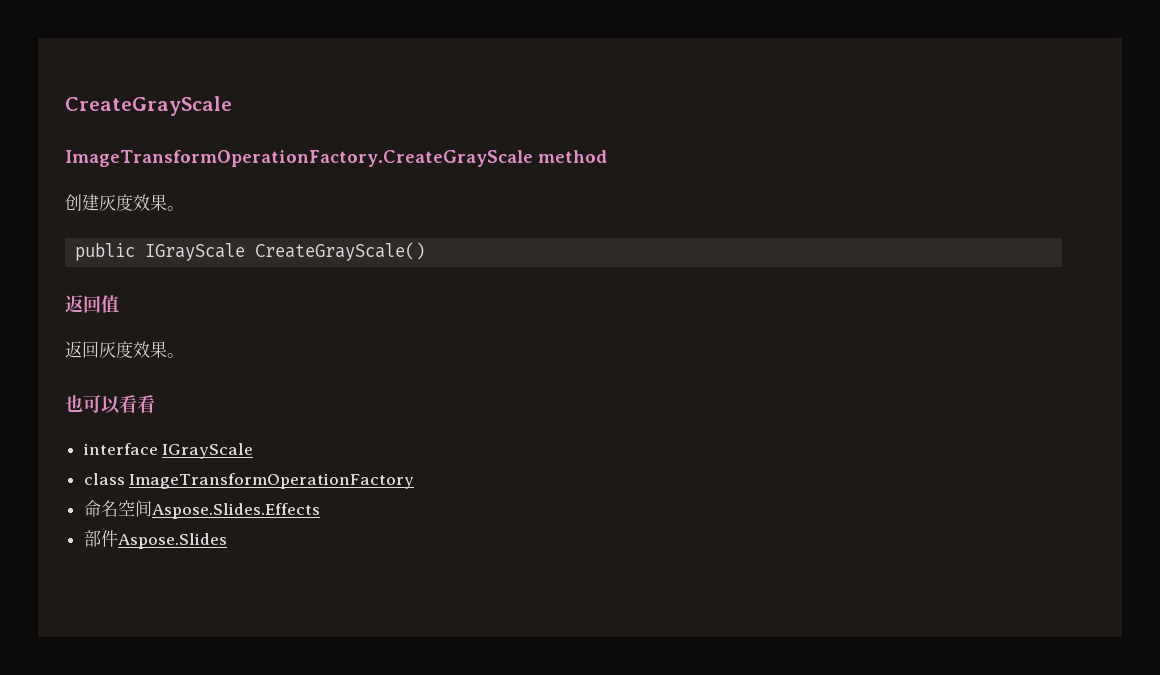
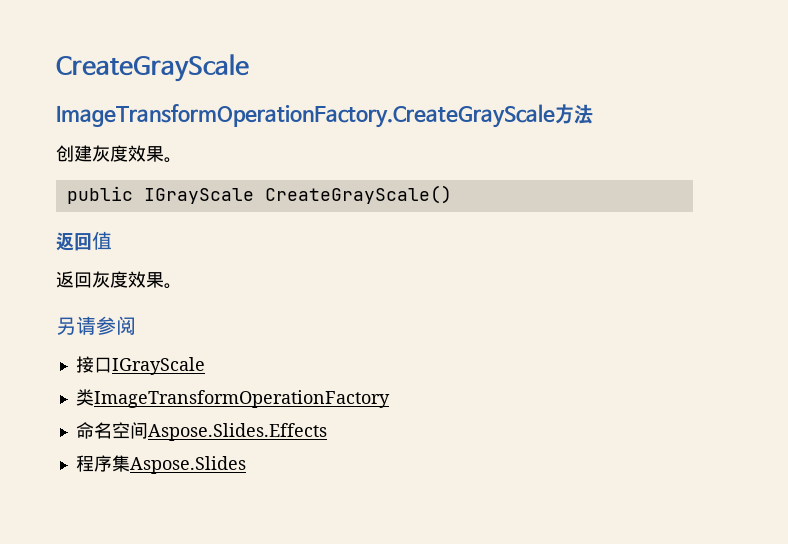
- ImageTransformOperationFactory.CreateGrayScale method
+ ImageTransformOperationFactory.CreateGrayScale方法
- 也可以看看
- interface IGrayScale
+ 另请参阅
+ 接口IGrayScale
- class ImageTransformOperationFactory
+ 类ImageTransformOperationFactory
- 部件Aspose.Slides
+ 程序集Aspose.Slides

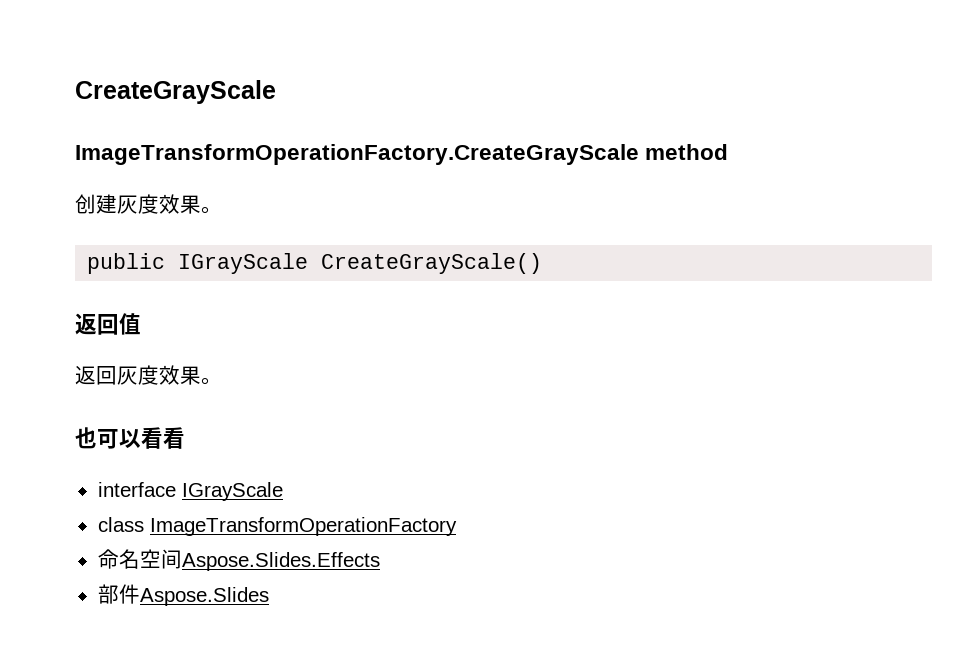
- ImageTransformOperationFactory.CreateGrayScale方法
+ ImageTransformOperationFactory.CreateGrayScale method
- 另请参阅
- 接口IGrayScale
+ 也可以看看
+ interface IGrayScale
- 类ImageTransformOperationFactory
+ class ImageTransformOperationFactory
- 程序集Aspose.Slides
+ 部件Aspose.Slides

